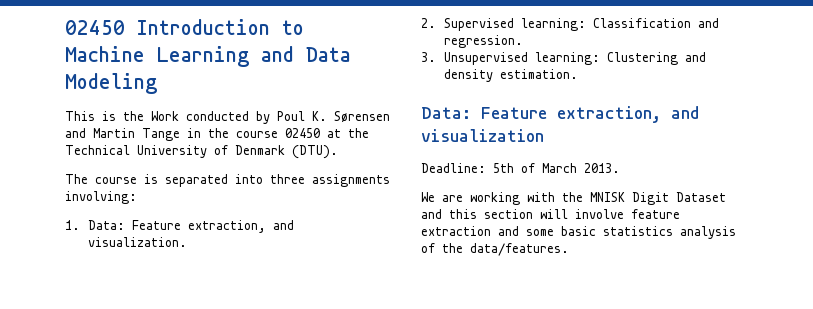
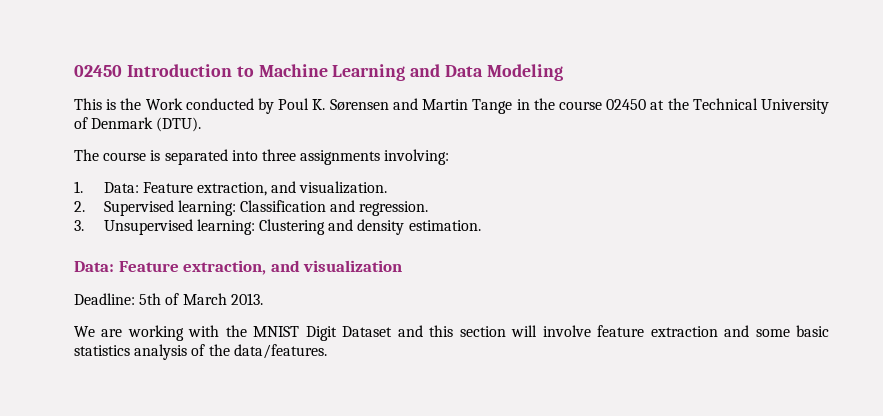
- We are working with the MNISK Digit Dataset and this section will involve feature extraction and some basic statistics analysis of the data/features.
+ We are working with the MNIST Digit Dataset and this section will involve feature extraction and some basic statistics analysis of the data/features.

